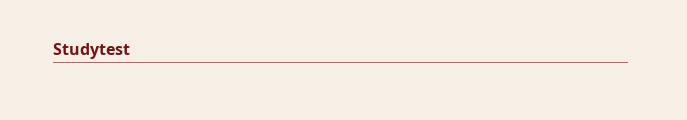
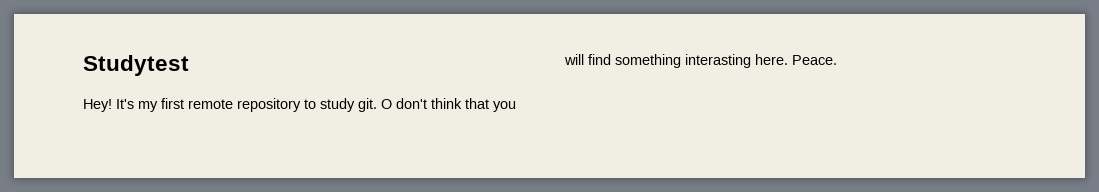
+ Hey! It's my first remote repository to study git. O don't think that you will find something interasting here. Peace.

